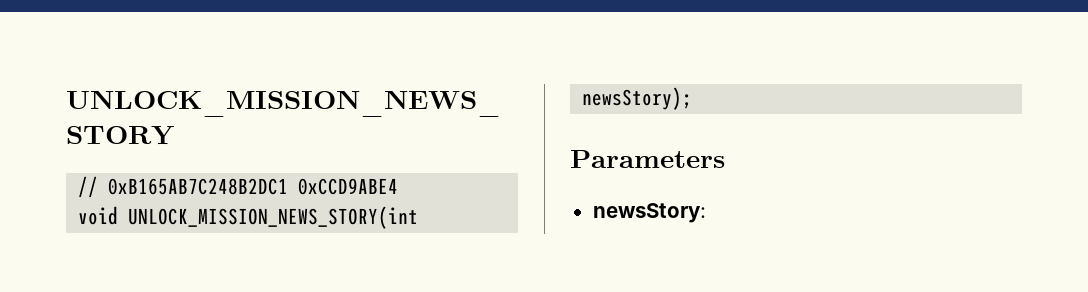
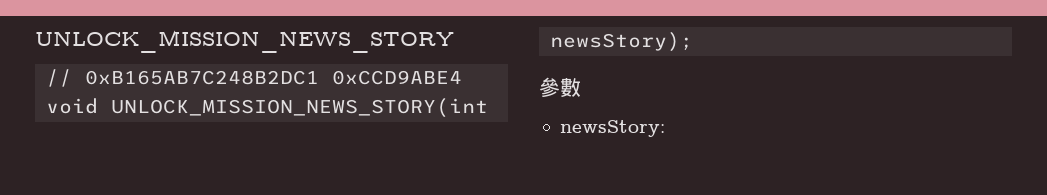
- Parameters
+ 參數

